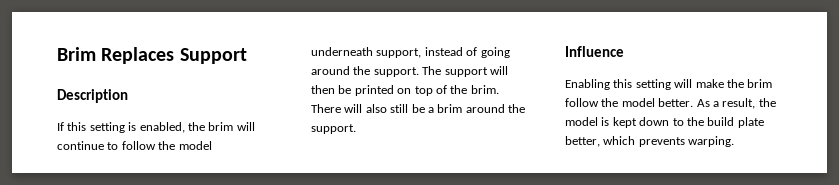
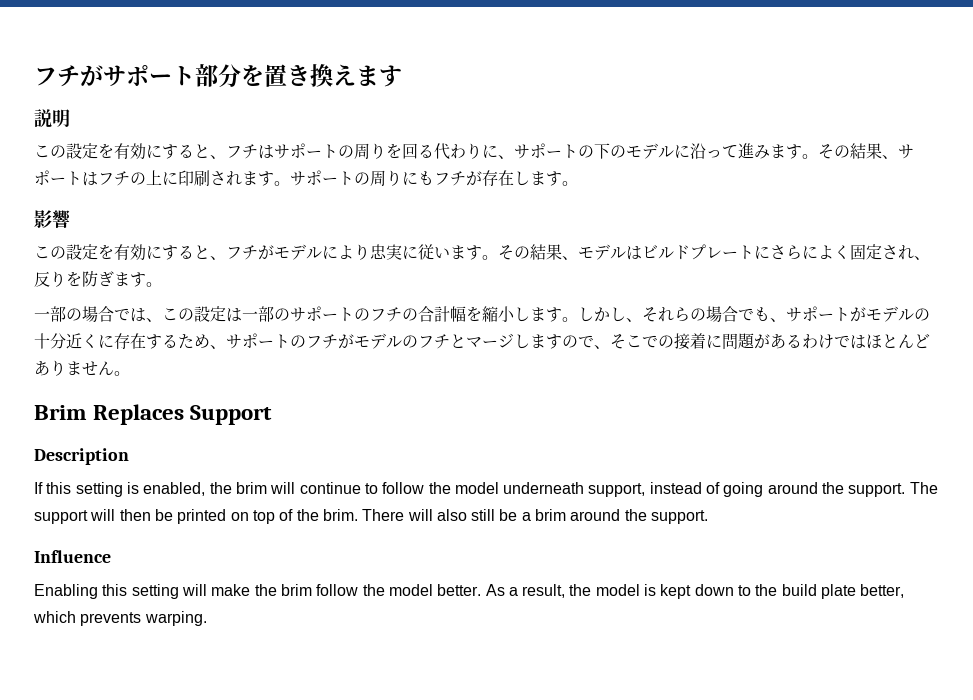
+ フチがサポート部分を置き換えます
+ 説明
+ この設定を有効にすると、フチはサポートの周りを回る代わりに、サポートの下のモデルに沿って進みます。その結果、サポートはフチの上に印刷されます。サポートの周りにもフチが存在します。
+ 影響
+ この設定を有効にすると、フチがモデルにより忠実に従います。その結果、モデルはビルドプレートにさらによく固定され、反りを防ぎます。
+ 一部の場合では、この設定は一部のサポートのフチの合計幅を縮小します。しかし、それらの場合でも、サポートがモデルの十分近くに存在するため、サポートのフチがモデルのフチとマージしますので、そこでの接着に問題があるわけではほとんどありません。

